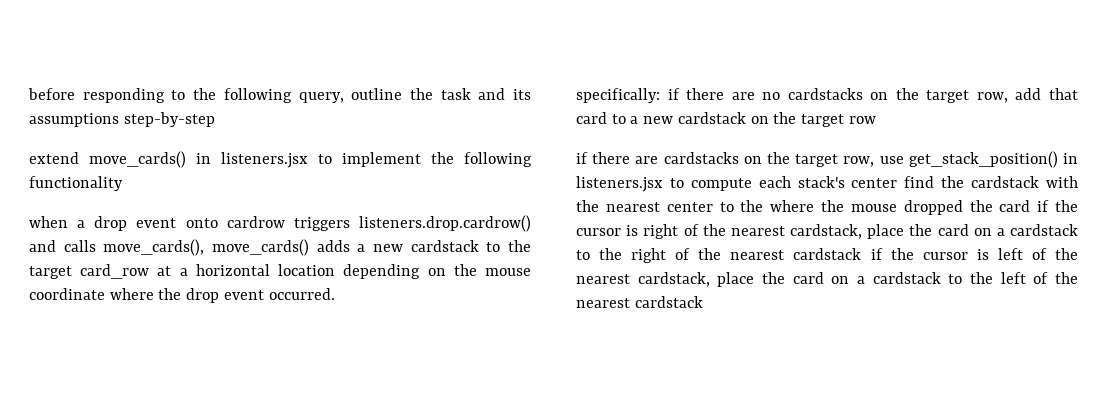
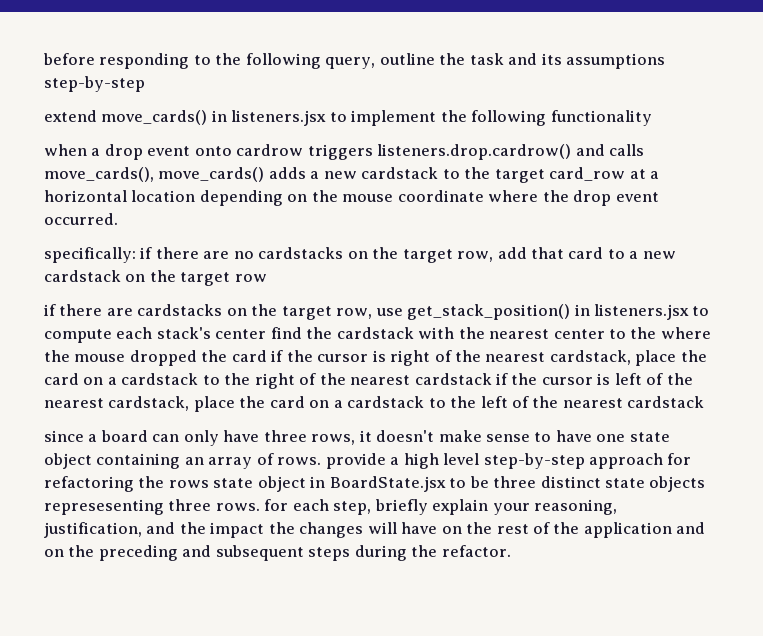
+ since a board can only have three rows, it doesn't make sense to have one state object containing an array of rows. provide a high level step-by-step approach for refactoring the rows state object in BoardState.jsx to be three distinct state objects represesenting three rows. for each step, briefly explain your reasoning, justification, and the impact the changes will have on the rest of the application and on the preceding and subsequent steps during the refactor.

